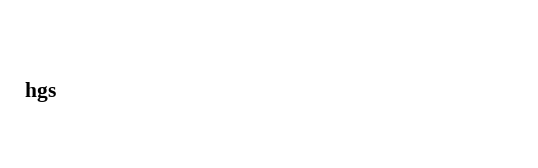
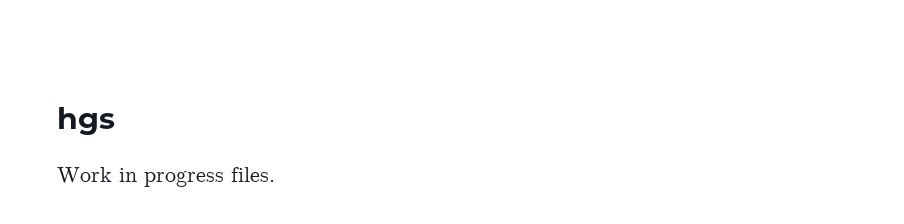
+ Work in progress files.

